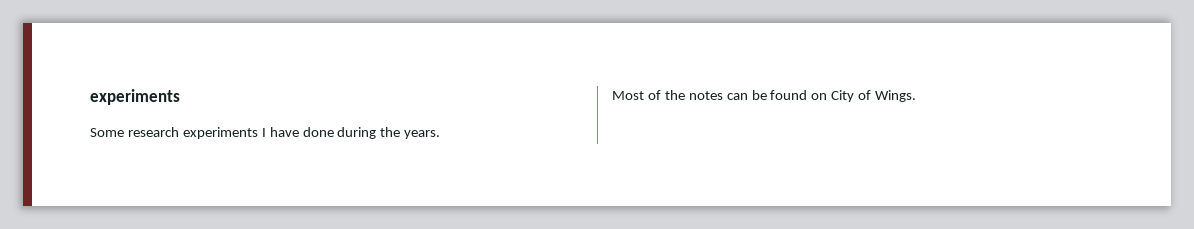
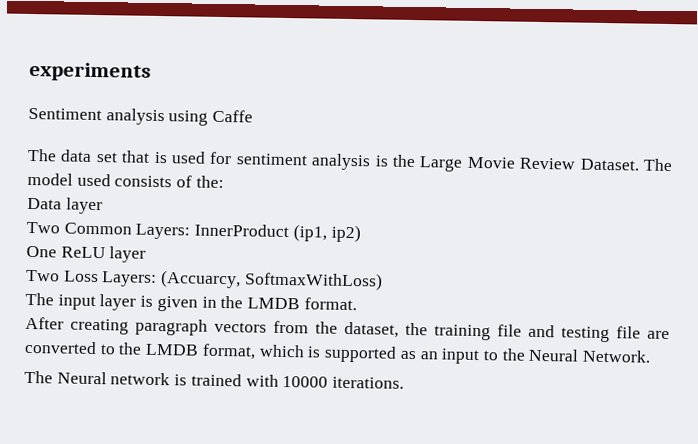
- Some research experiments I have done during the years.
- Most of the notes can be found on City of Wings.
+ Sentiment analysis using Caffe
+ The data set that is used for sentiment analysis is the Large Movie Review Dataset. The model used consists of the:
+ Data layer
+ Two Common Layers: InnerProduct (ip1, ip2)
+ One ReLU layer
+ Two Loss Layers: (Accuarcy, SoftmaxWithLoss)
+ The input layer is given in the LMDB format.
+ After creating paragraph vectors from the dataset, the training file and testing file are converted to the LMDB format, which is supported as an input to the Neural Network.
+ The Neural network is trained with 10000 iterations.

